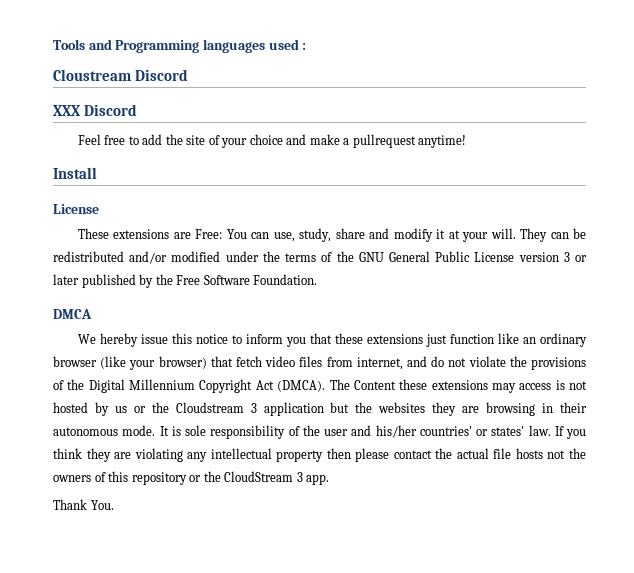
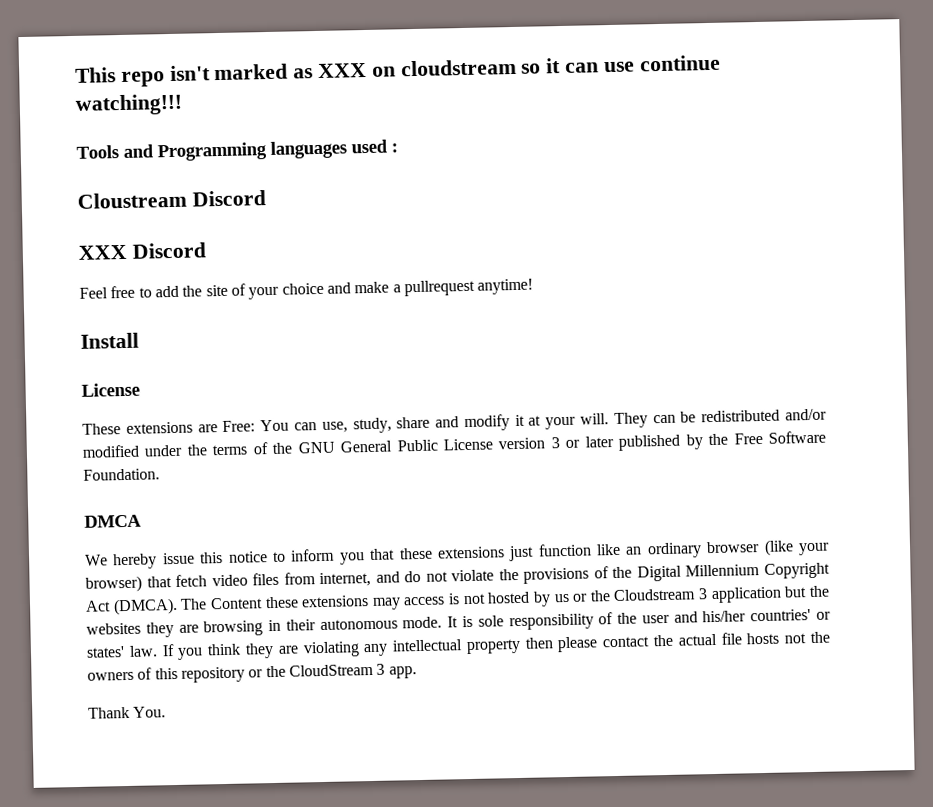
+ This repo isn't marked as XXX on cloudstream so it can use continue watching!!!

